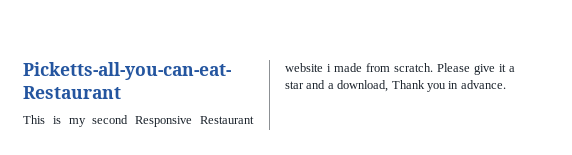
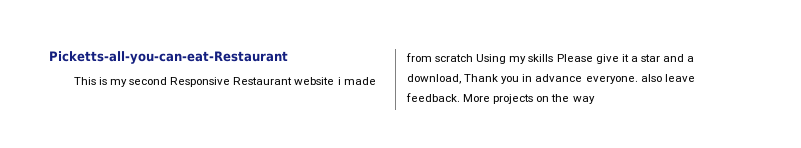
- This is my second Responsive Restaurant website i made from scratch. Please give it a star and a download, Thank you in advance.
+ This is my second Responsive Restaurant website i made from scratch Using my skills Please give it a star and a download, Thank you in advance everyone. also leave feedback. More projects on the way

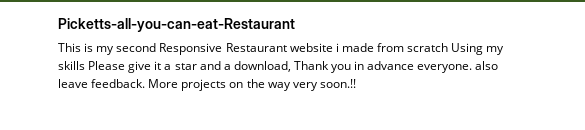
- More projects on the way
+ More projects on the way very soon.!!

